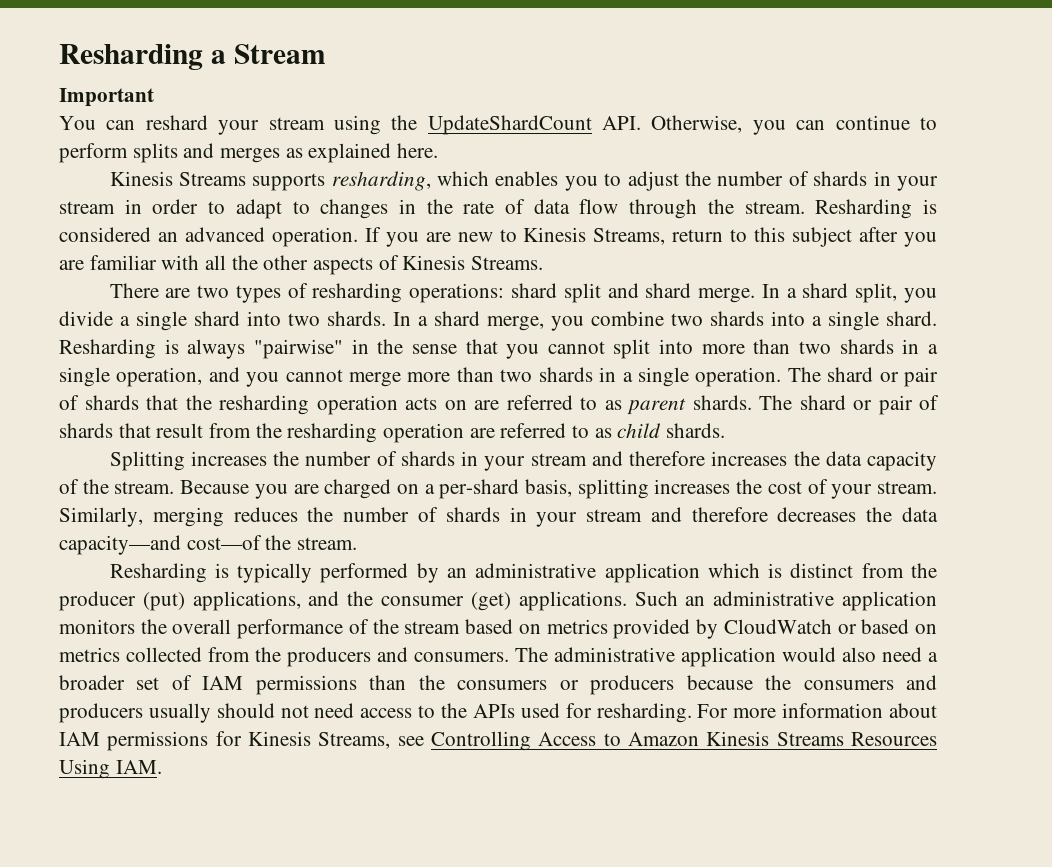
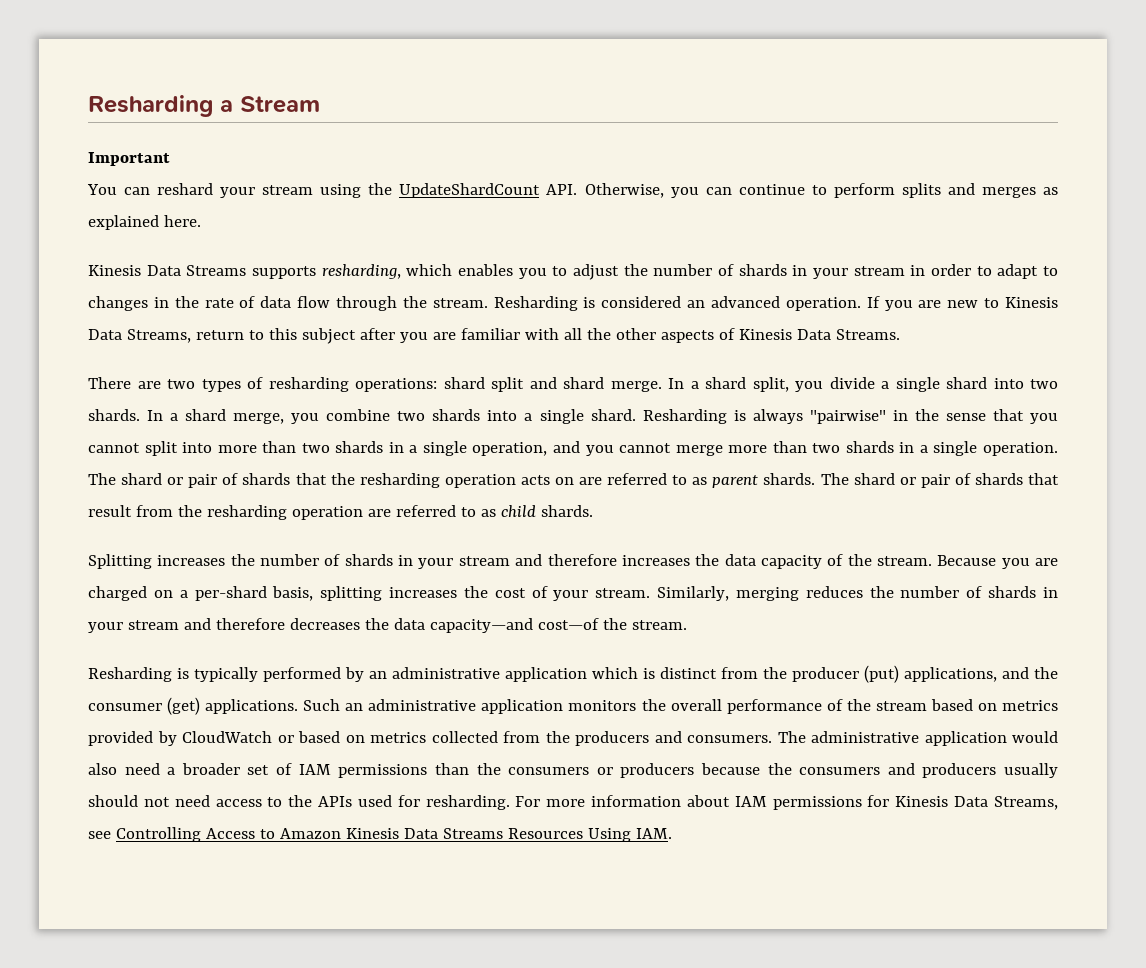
- Kinesis Streams supports resharding, which enables you to adjust the number of shards in your stream in order to adapt to changes in the rate of data flow through the stream.
+ Kinesis Data Streams supports resharding, which enables you to adjust the number of shards in your stream in order to adapt to changes in the rate of data flow through the stream.
- If you are new to Kinesis Streams, return to this subject after you are familiar with all the other aspects of Kinesis Streams.
+ If you are new to Kinesis Data Streams, return to this subject after you are familiar with all the other aspects of Kinesis Data Streams.
- For more information about IAM permissions for Kinesis Streams, see Controlling Access to Amazon Kinesis Streams Resources Using IAM.
+ For more information about IAM permissions for Kinesis Data Streams, see Controlling Access to Amazon Kinesis Data Streams Resources Using IAM.

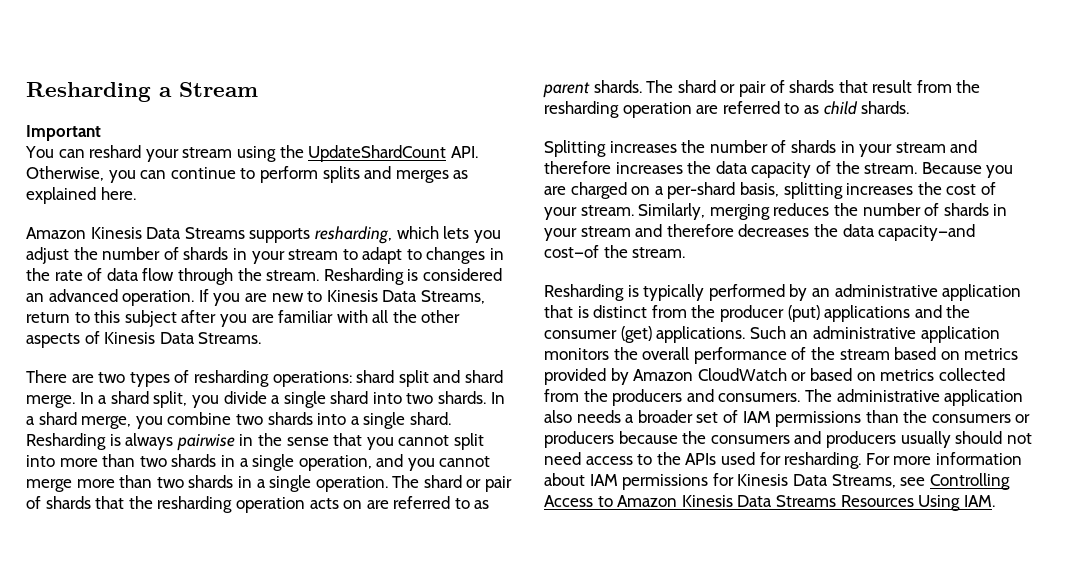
- Kinesis Data Streams supports resharding, which enables you to adjust the number of shards in your stream in order to adapt to changes in the rate of data flow through the stream.
+ Amazon Kinesis Data Streams supports resharding, which lets you adjust the number of shards in your stream to adapt to changes in the rate of data flow through the stream.
- Resharding is always "pairwise" in the sense that you cannot split into more than two shards in a single operation, and you cannot merge more than two shards in a single operation.
+ Resharding is always pairwise in the sense that you cannot split into more than two shards in a single operation, and you cannot merge more than two shards in a single operation.
- Resharding is typically performed by an administrative application which is distinct from the producer (put) applications, and the consumer (get) applications.
+ Resharding is typically performed by an administrative application that is distinct from the producer (put) applications and the consumer (get) applications.
- Such an administrative application monitors the overall performance of the stream based on metrics provided by CloudWatch or based on metrics collected from the producers and consumers.
+ Such an administrative application monitors the overall performance of the stream based on metrics provided by Amazon CloudWatch or based on metrics collected from the producers and consumers.
- The administrative application would also need a broader set of IAM permissions than the consumers or producers because the consumers and producers usually should not need access to the APIs used for resharding.
+ The administrative application also needs a broader set of IAM permissions than the consumers or producers because the consumers and producers usually should not need access to the APIs used for resharding.

